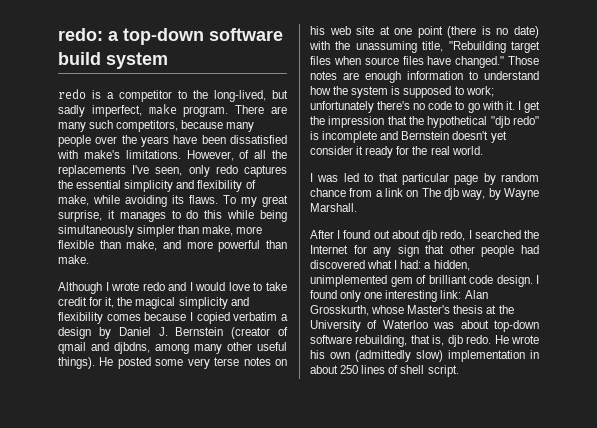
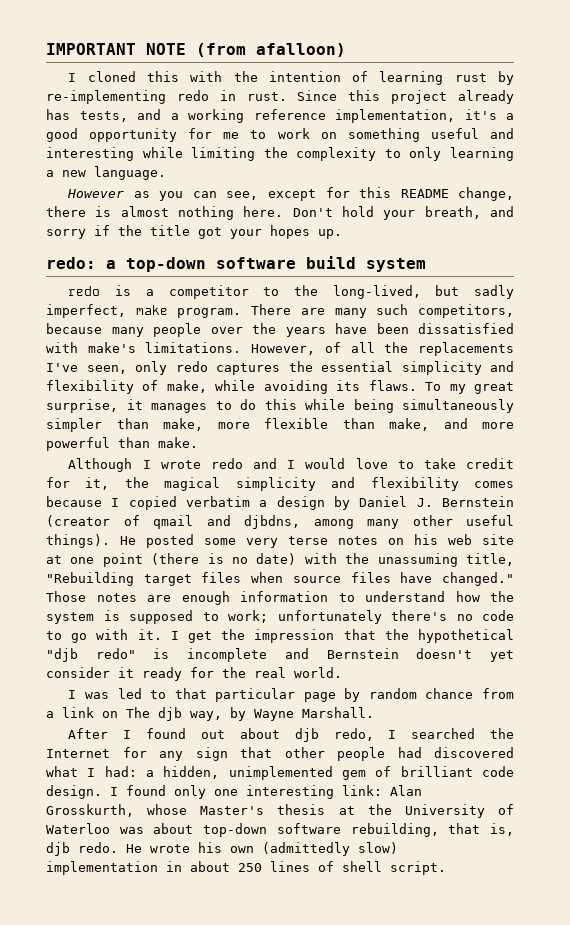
+ IMPORTANT NOTE (from afalloon)
+ I cloned this with the intention of learning rust by re-implementing redo in rust. Since this project already has tests, and a working reference implementation, it's a good opportunity for me to work on something useful and interesting while limiting the complexity to only learning a new language.
+ However as you can see, except for this README change, there is almost nothing here. Don't hold your breath, and sorry if the title got your hopes up.

